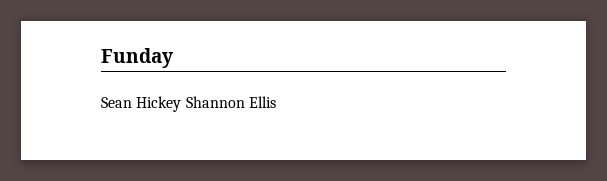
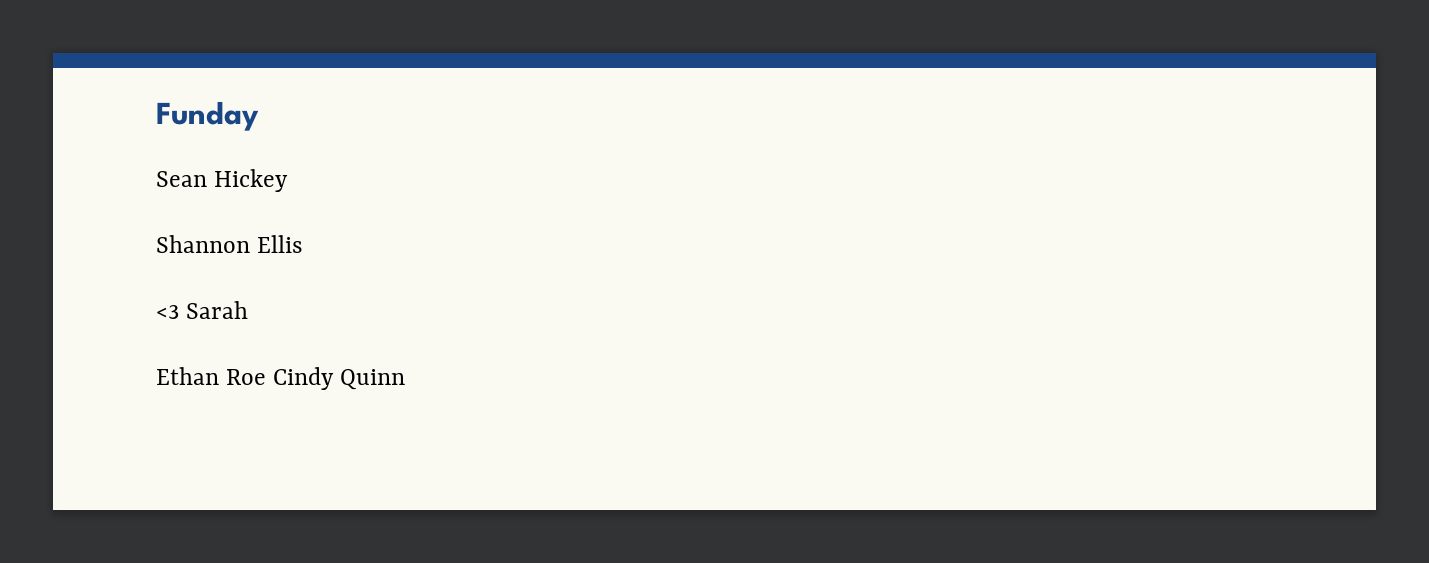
- Sean Hickey Shannon Ellis
+ Sean Hickey
+ Shannon Ellis
+ <3 Sarah
+ Ethan Roe Cindy Quinn

